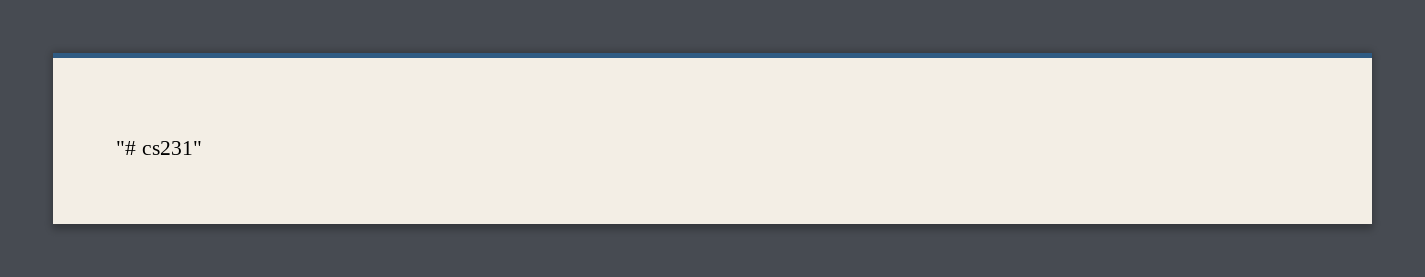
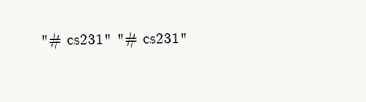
- "# cs231"
+ "# cs231" "# cs231"

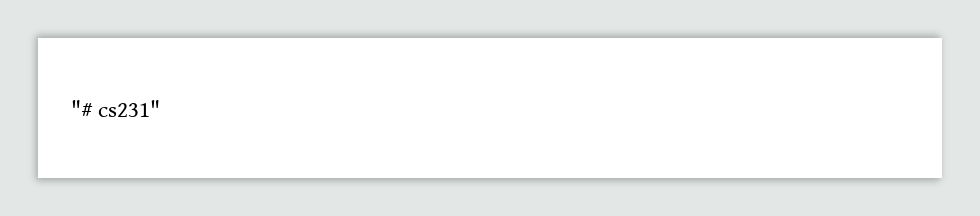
- "# cs231" "# cs231"
+ "# cs231"

